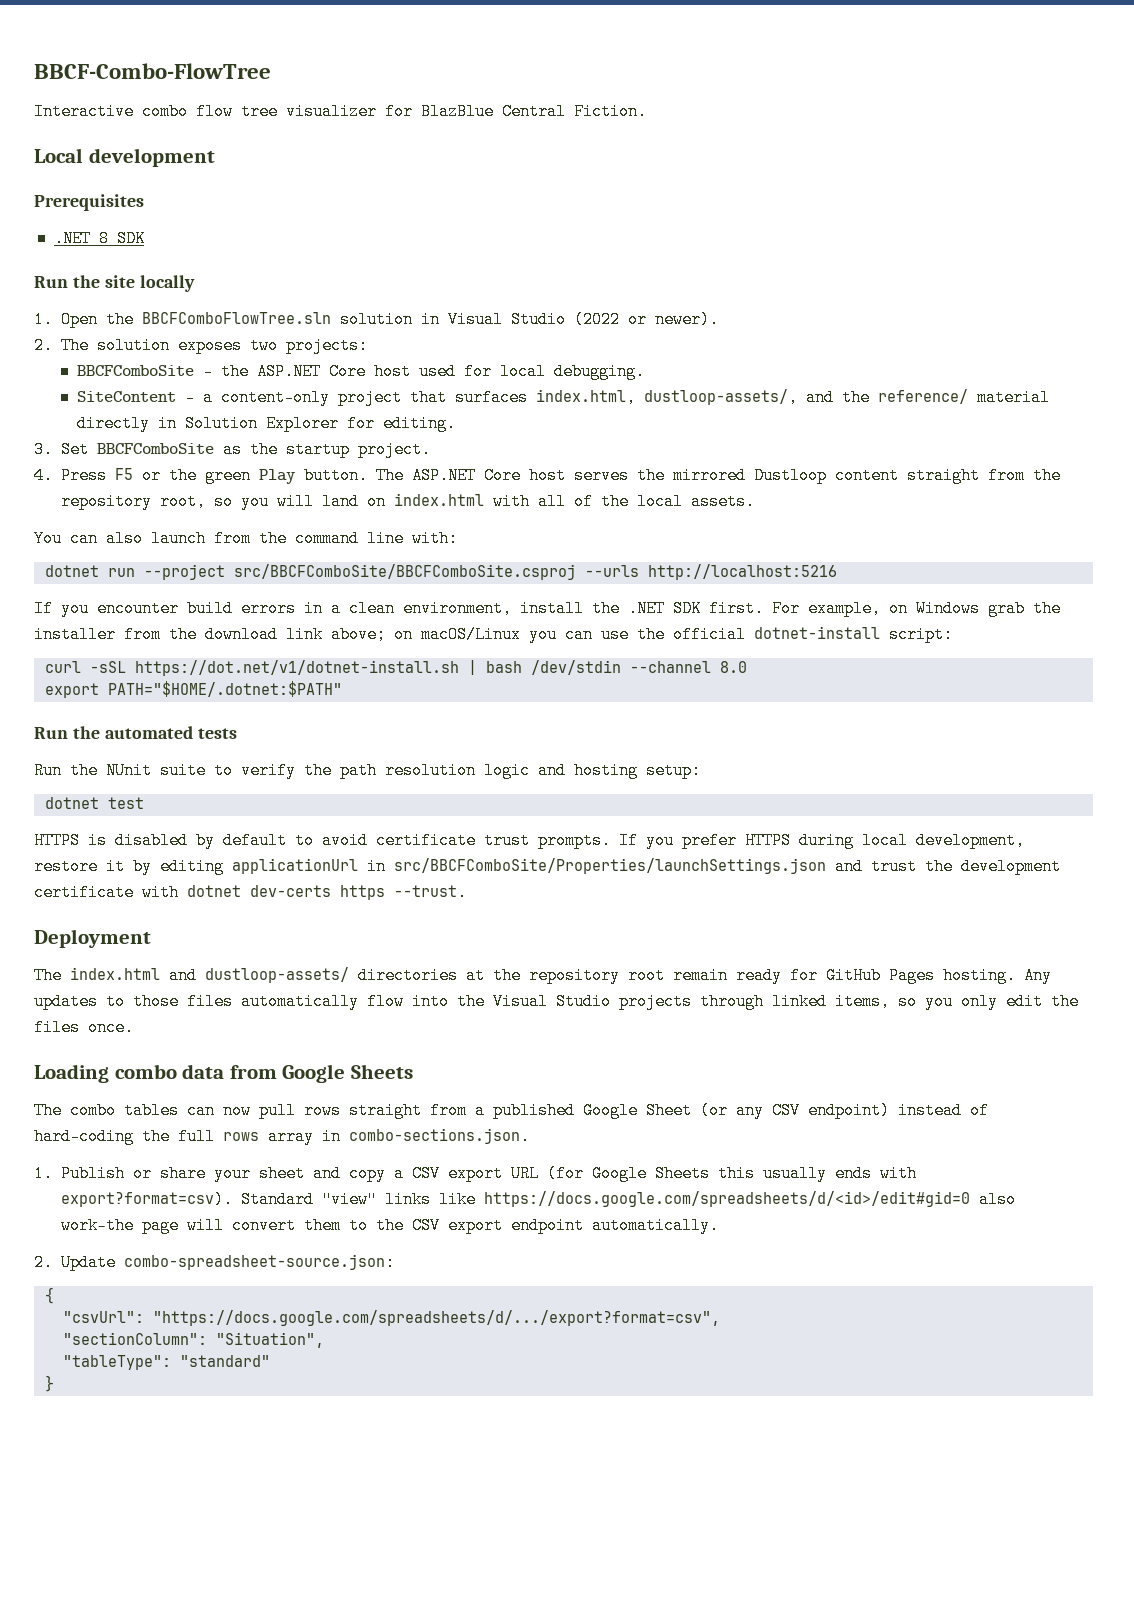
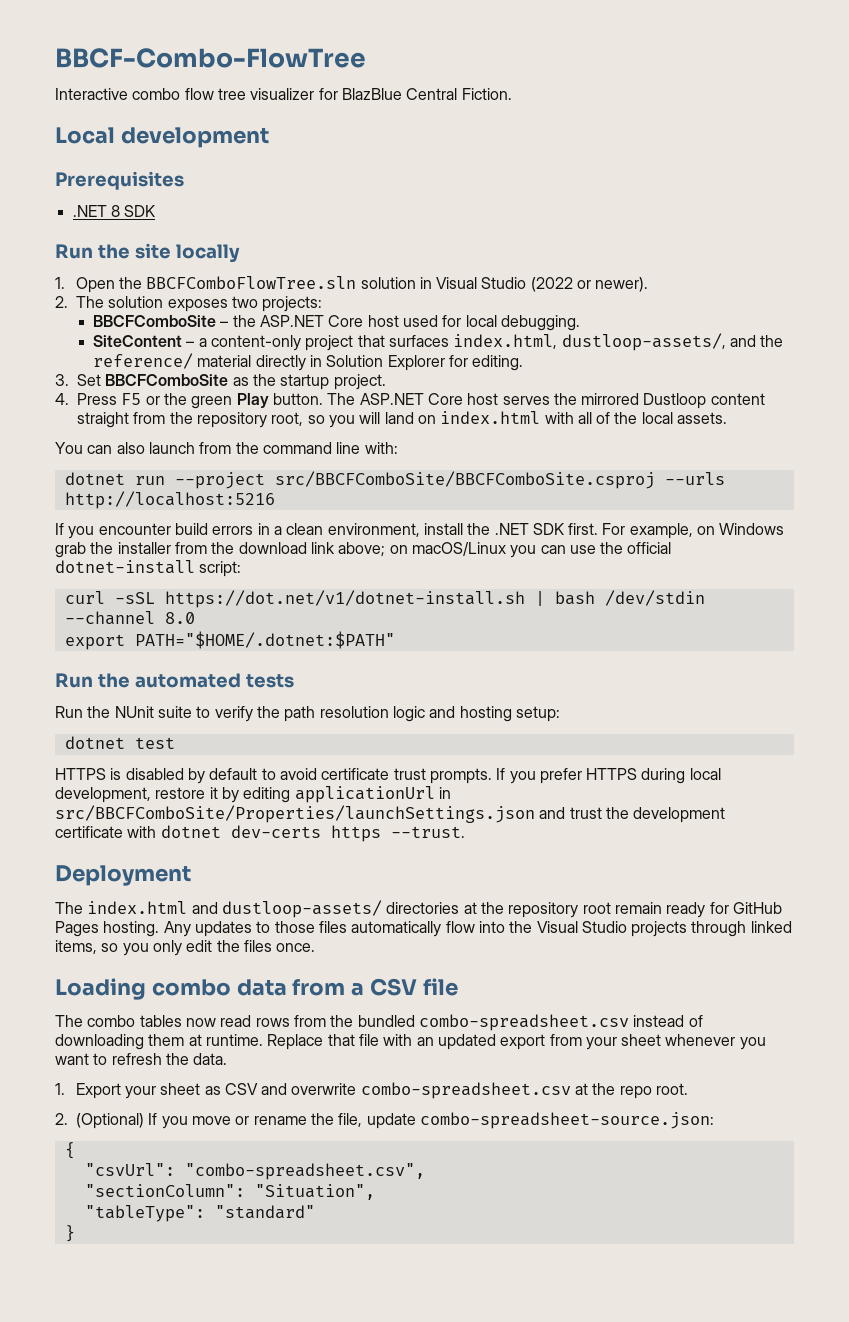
- Loading combo data from Google Sheets
+ Loading combo data from a CSV file
- The combo tables can now pull rows straight from a published Google Sheet (or any CSV endpoint) instead of hard-coding the full rows array in combo-sections.json.
- 1. Publish or share your sheet and copy a CSV export URL (for Google Sheets this usually ends with export?format=csv). Standard "view" links like https://docs.google.com/spreadsheets/d/<id>/edit#gid=0 also work—the page will convert them to the CSV export endpoint automatically.
- 2. Update combo-spreadsheet-source.json:
+ The combo tables now read rows from the bundled combo-spreadsheet.csv instead of downloading them at runtime. Replace that file with an updated export from your sheet whenever you want to refresh the data.
+ 1. Export your sheet as CSV and overwrite combo-spreadsheet.csv at the repo root.
+ 2. (Optional) If you move or rename the file, update combo-spreadsheet-source.json:
- "csvUrl": "https://docs.google.com/spreadsheets/d/.../export?format=csv",
+ "csvUrl": "combo-spreadsheet.csv",

